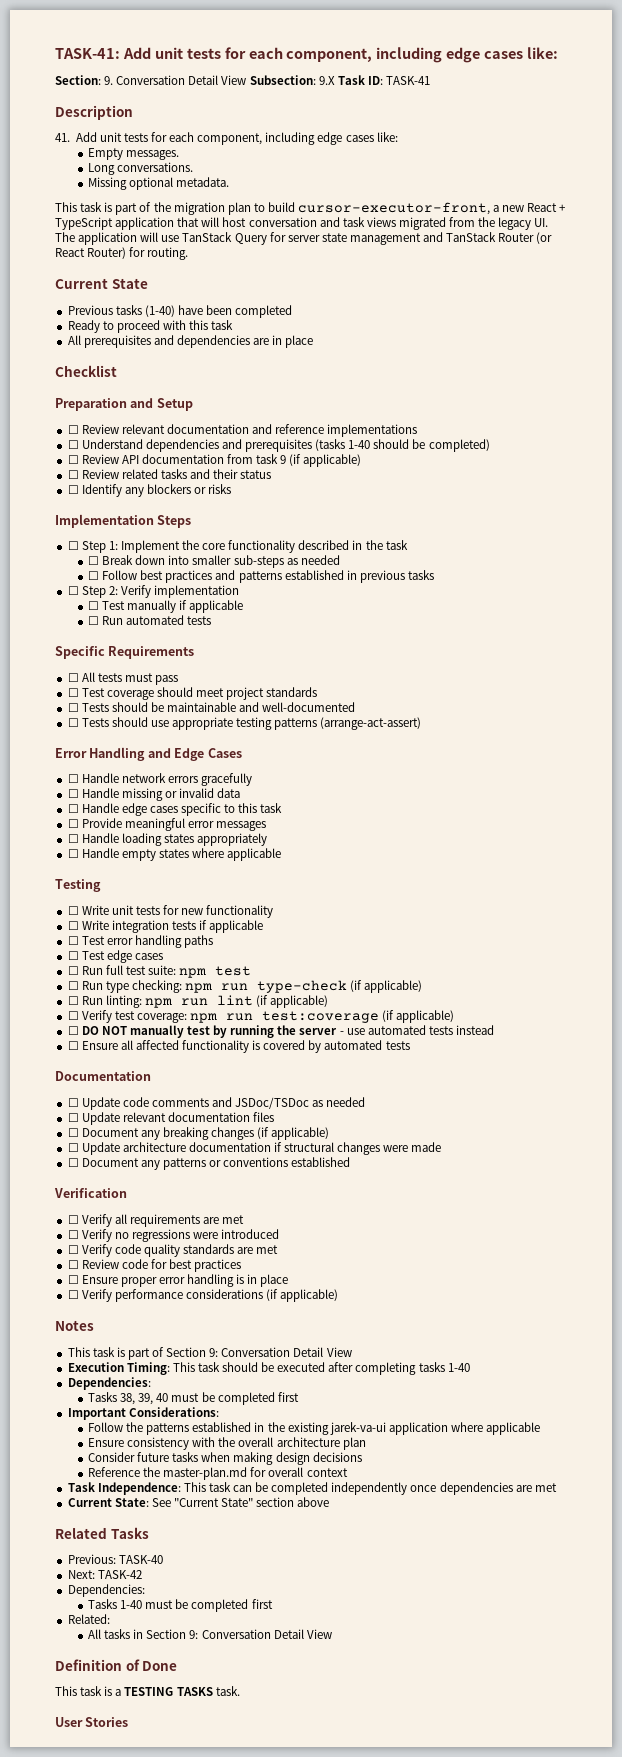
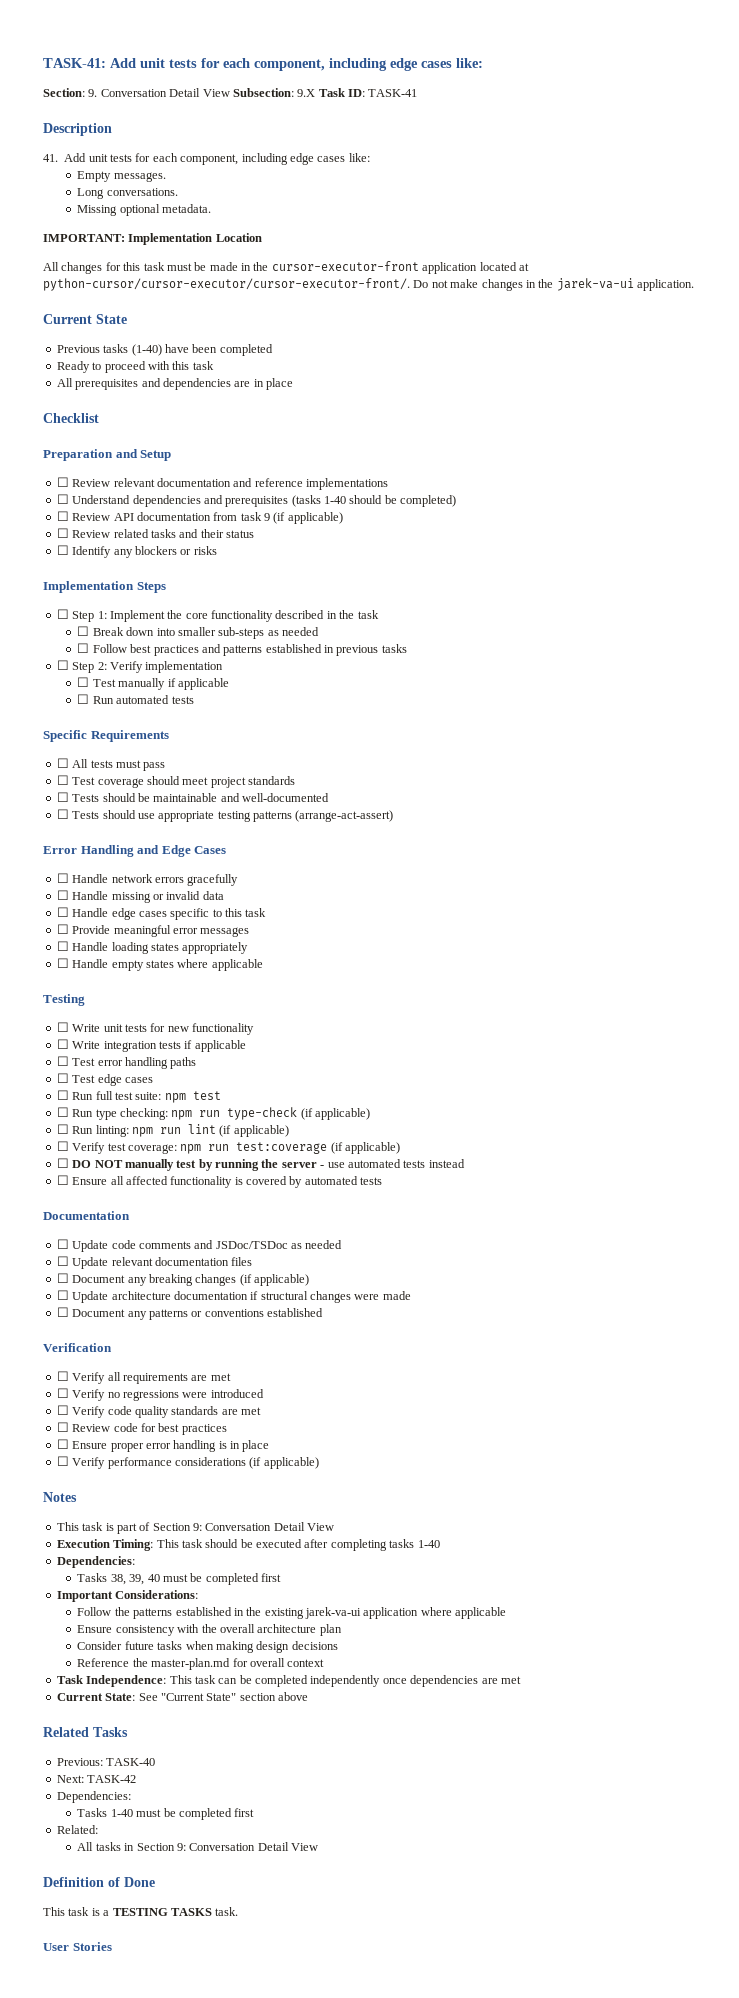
- This task is part of the migration plan to build cursor-executor-front, a new React + TypeScript application that will host conversation and task views migrated from the legacy UI. The application will use TanStack Query for server state management and TanStack Router (or React Router) for routing.
+ IMPORTANT: Implementation Location
+ All changes for this task must be made in the cursor-executor-front application located at python-cursor/cursor-executor/cursor-executor-front/. Do not make changes in the jarek-va-ui application.

